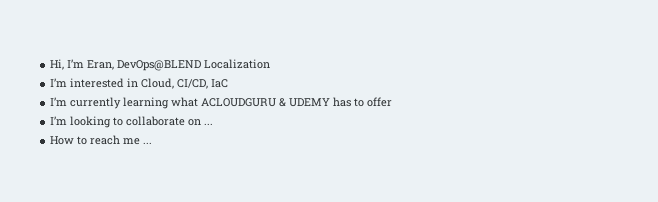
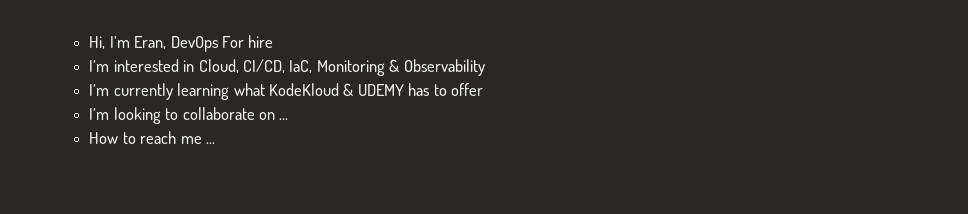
- Hi, I’m Eran, DevOps@BLEND Localization
+ Hi, I’m Eran, DevOps For hire
- I’m interested in Cloud, CI/CD, IaC
+ I’m interested in Cloud, CI/CD, IaC, Monitoring & Observability
- I’m currently learning what ACLOUDGURU & UDEMY has to offer
+ I’m currently learning what KodeKloud & UDEMY has to offer

